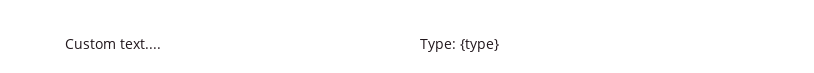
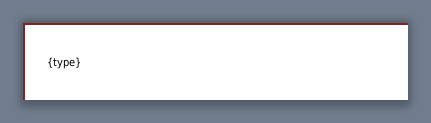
- Custom text....
- Type: {type}
+ {type}

